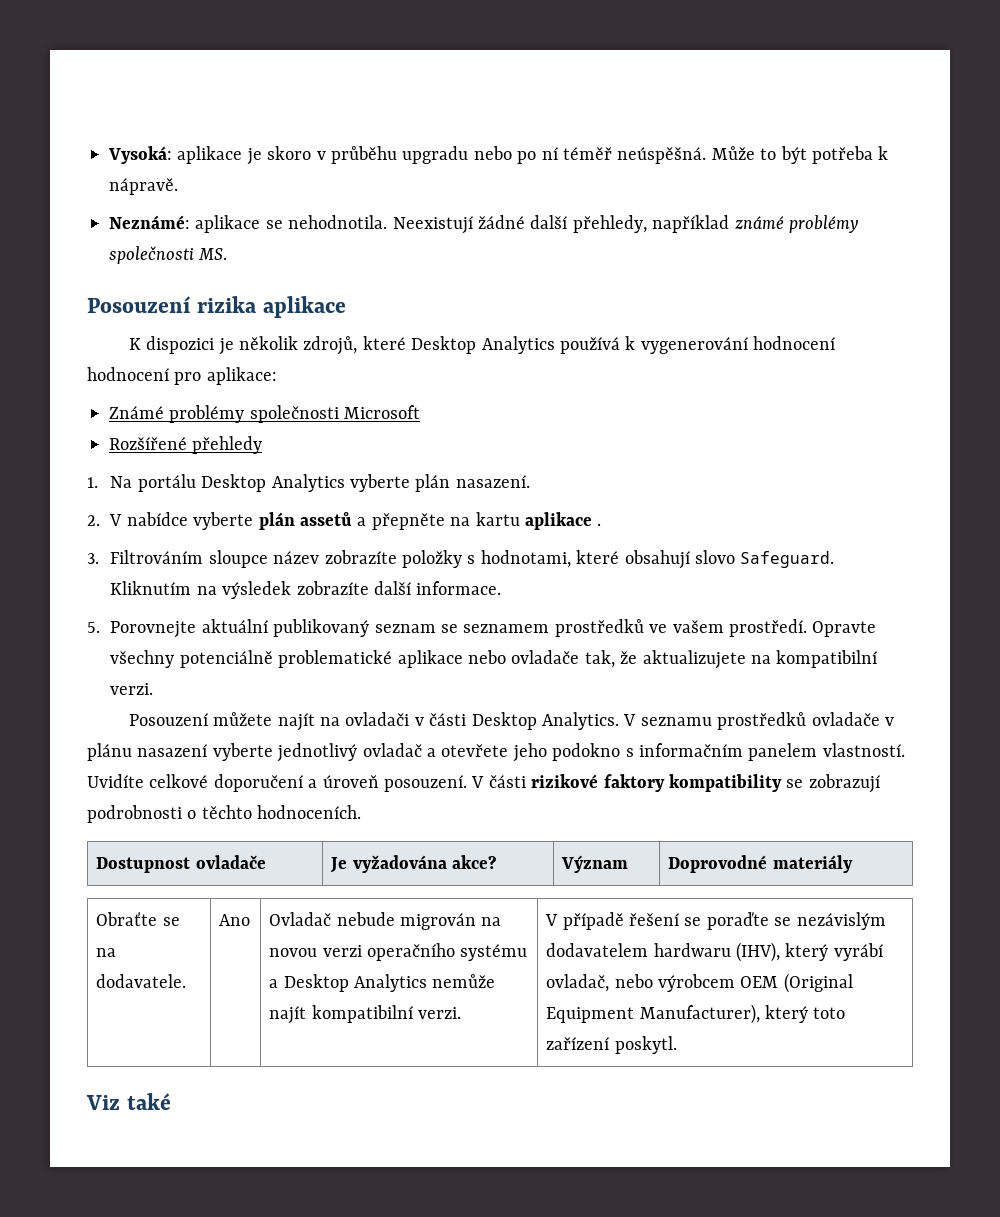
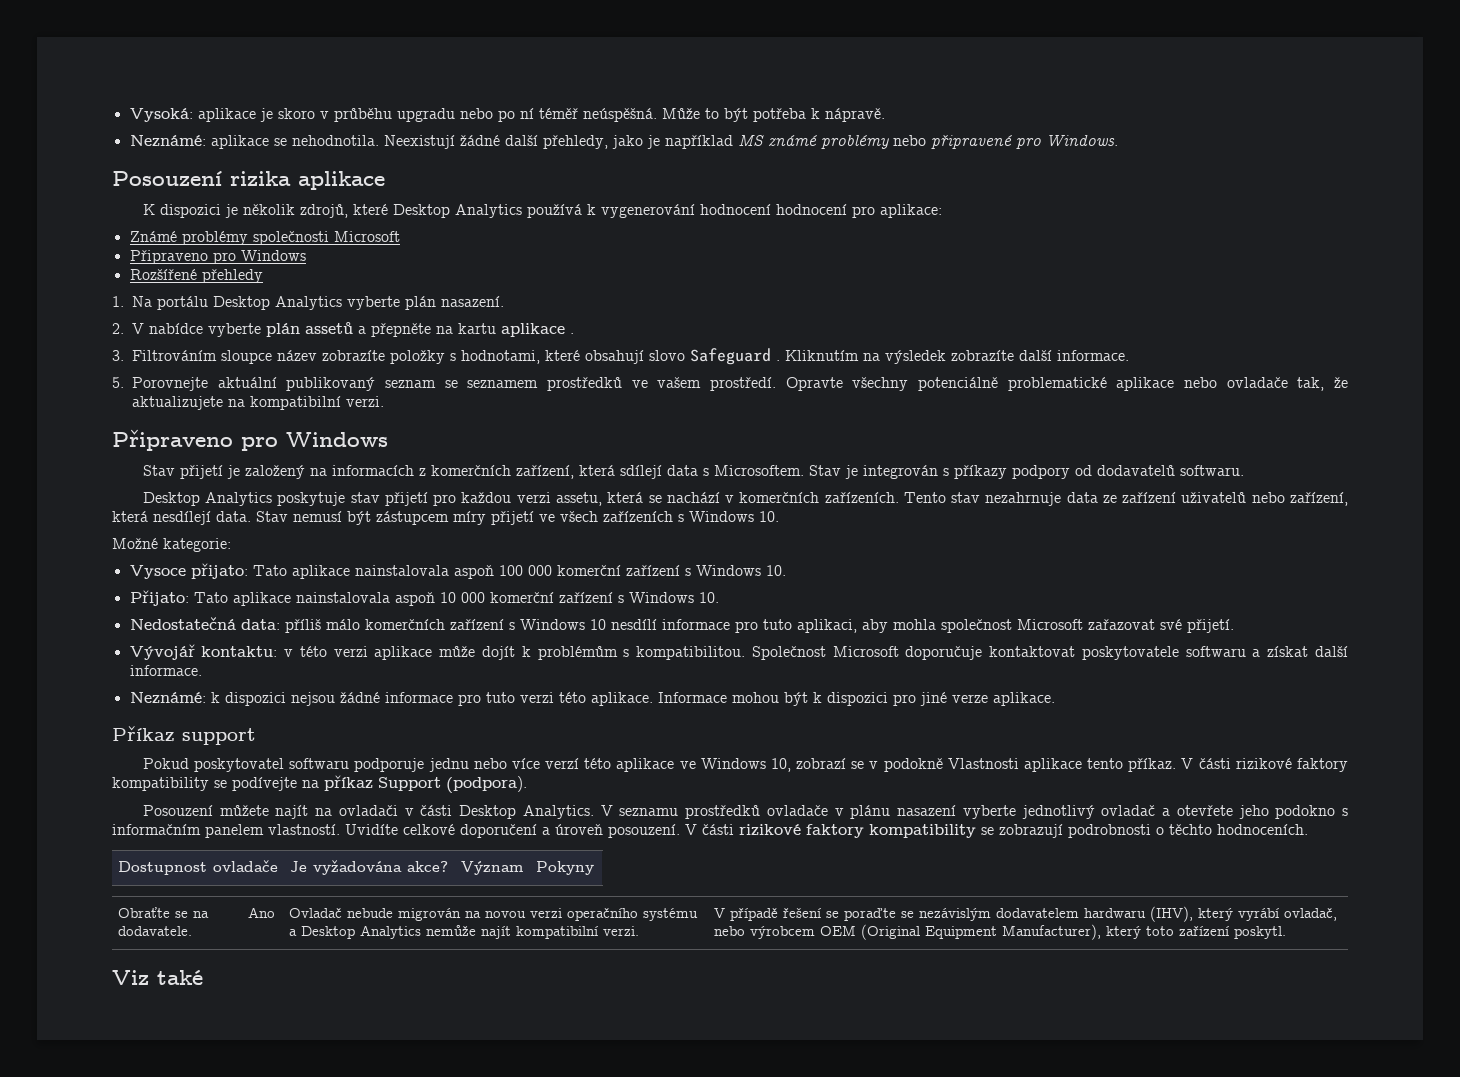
- Neexistují žádné další přehledy, například známé problémy společnosti MS.
+ Neexistují žádné další přehledy, jako je například MS známé problémy nebo připravené pro Windows.
  Známé problémy společnosti Microsoft
+ Připraveno pro Windows
- 3. Filtrováním sloupce název zobrazíte položky s hodnotami, které obsahují slovo Safeguard.
+ 3. Filtrováním sloupce název zobrazíte položky s hodnotami, které obsahují slovo Safeguard .
  Opravte všechny potenciálně problematické aplikace nebo ovladače tak, že aktualizujete na kompatibilní verzi.
+ Připraveno pro Windows
+ Stav přijetí je založený na informacích z komerčních zařízení, která sdílejí data s Microsoftem. Stav je integrován s příkazy podpory od dodavatelů softwaru.
+ Desktop Analytics poskytuje stav přijetí pro každou verzi assetu, která se nachází v komerčních zařízeních. Tento stav nezahrnuje data ze zařízení uživatelů nebo zařízení, která nesdílejí data. Stav nemusí být zástupcem míry přijetí ve všech zařízeních s Windows 10.
+ Možné kategorie:
+ Vysoce přijato: Tato aplikace nainstalovala aspoň 100 000 komerční zařízení s Windows 10.
+ Přijato: Tato aplikace nainstalovala aspoň 10 000 komerční zařízení s Windows 10.
+ Nedostatečná data: příliš málo komerčních zařízení s Windows 10 nesdílí informace pro tuto aplikaci, aby mohla společnost Microsoft zařazovat své přijetí.
+ Vývojář kontaktu: v této verzi aplikace může dojít k problémům s kompatibilitou. Společnost Microsoft doporučuje kontaktovat poskytovatele softwaru a získat další informace.
+ Neznámé: k dispozici nejsou žádné informace pro tuto verzi této aplikace. Informace mohou být k dispozici pro jiné verze aplikace.
+ Příkaz support
+ Pokud poskytovatel softwaru podporuje jednu nebo více verzí této aplikace ve Windows 10, zobrazí se v podokně Vlastnosti aplikace tento příkaz. V části rizikové faktory kompatibility se podívejte na příkaz Support (podpora).
- Dostupnost ovladače | Je vyžadována akce? | Význam | Doprovodné materiály
+ Dostupnost ovladače | Je vyžadována akce? | Význam | Pokyny

